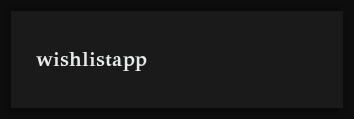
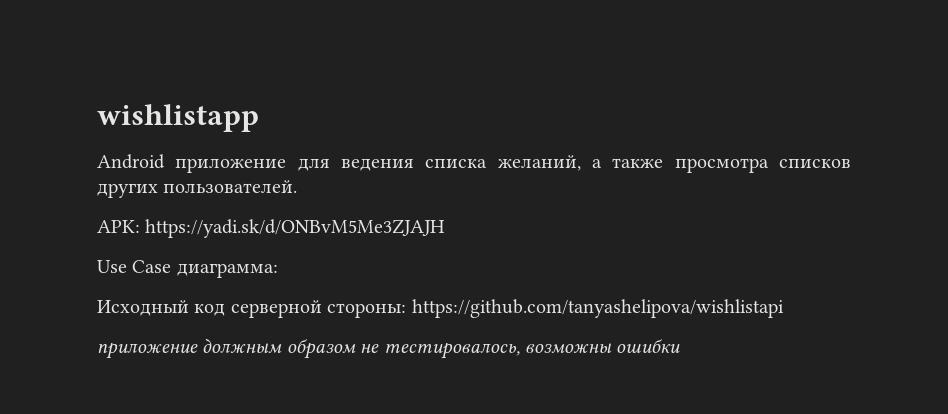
+ Android приложение для ведения списка желаний, а также просмотра списков других пользователей.
+ APK: https://yadi.sk/d/ONBvM5Me3ZJAJH
+ Use Case диаграмма:
+ Исходный код серверной стороны: https://github.com/tanyashelipova/wishlistapi
+ приложение должным образом не тестировалось, возможны ошибки

